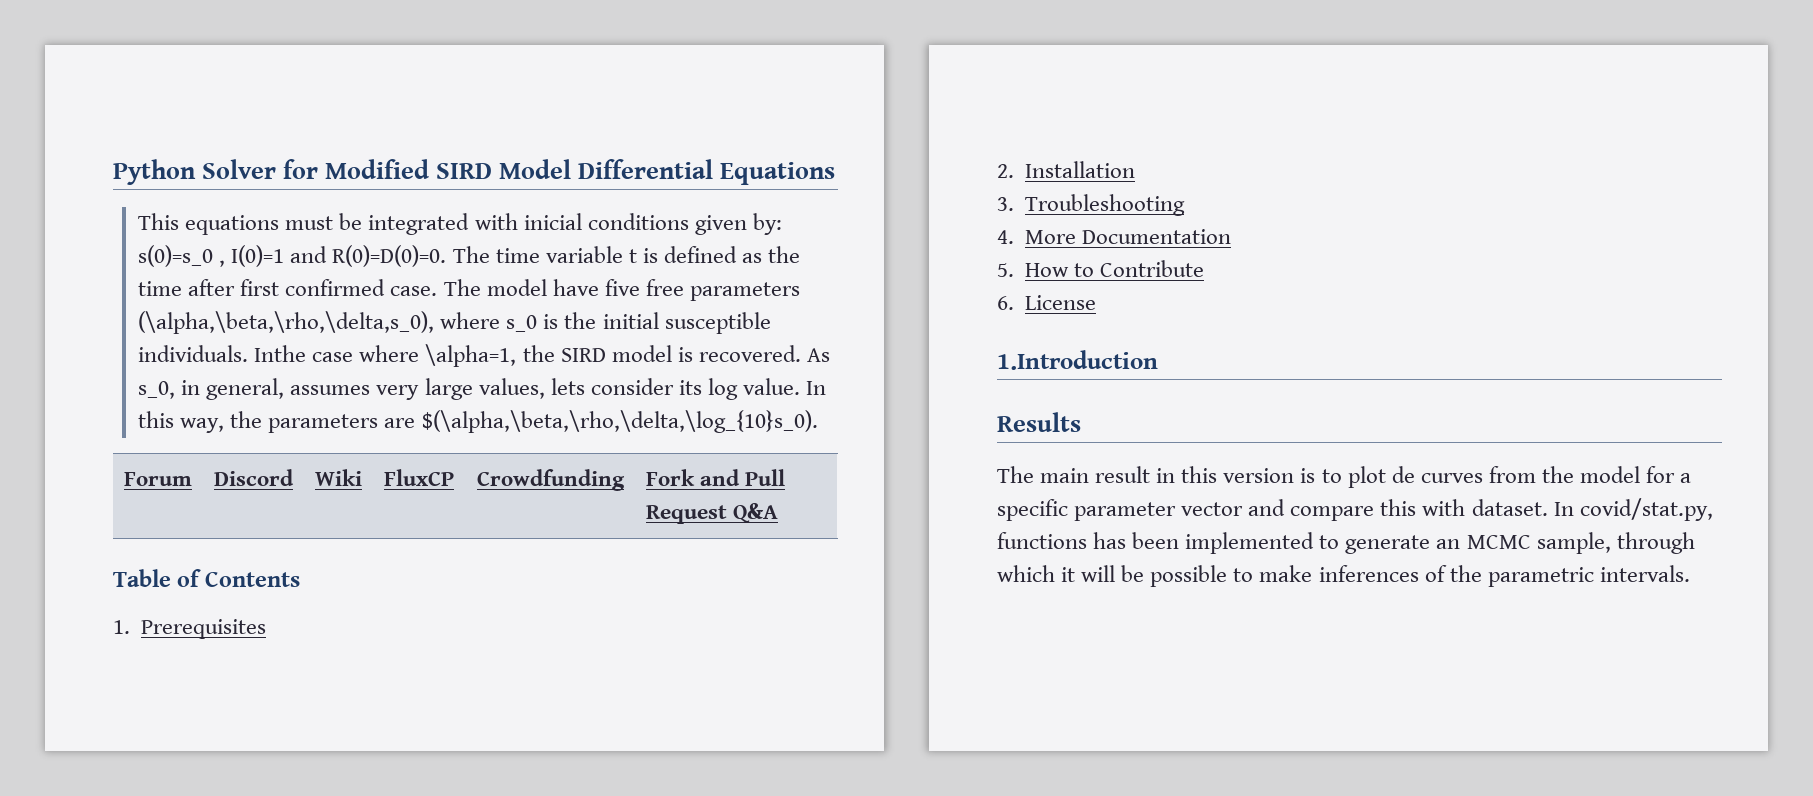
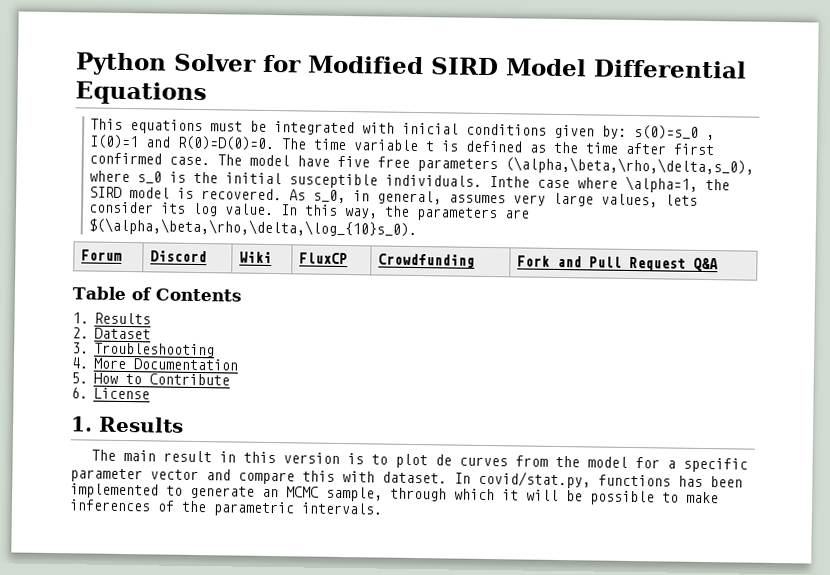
  Table of Contents
- 1. Prerequisites
+ 1. Results
- 2. Installation
+ 2. Dataset
  6. License
- 1.Introduction
- Results
+ 1. Results

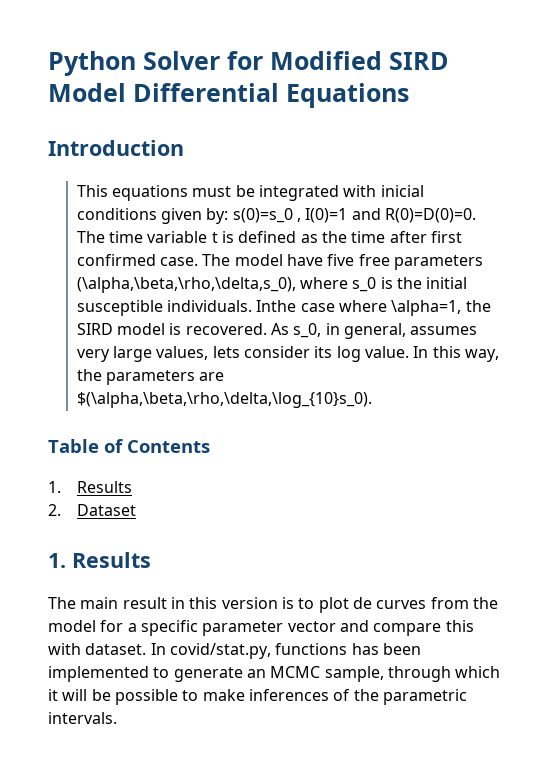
+ Introduction
- Forum | Discord | Wiki | FluxCP | Crowdfunding | Fork and Pull Request Q&A
- 3. Troubleshooting
- 4. More Documentation
- 5. How to Contribute
- 6. License

